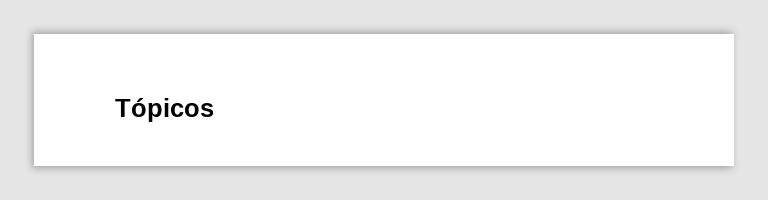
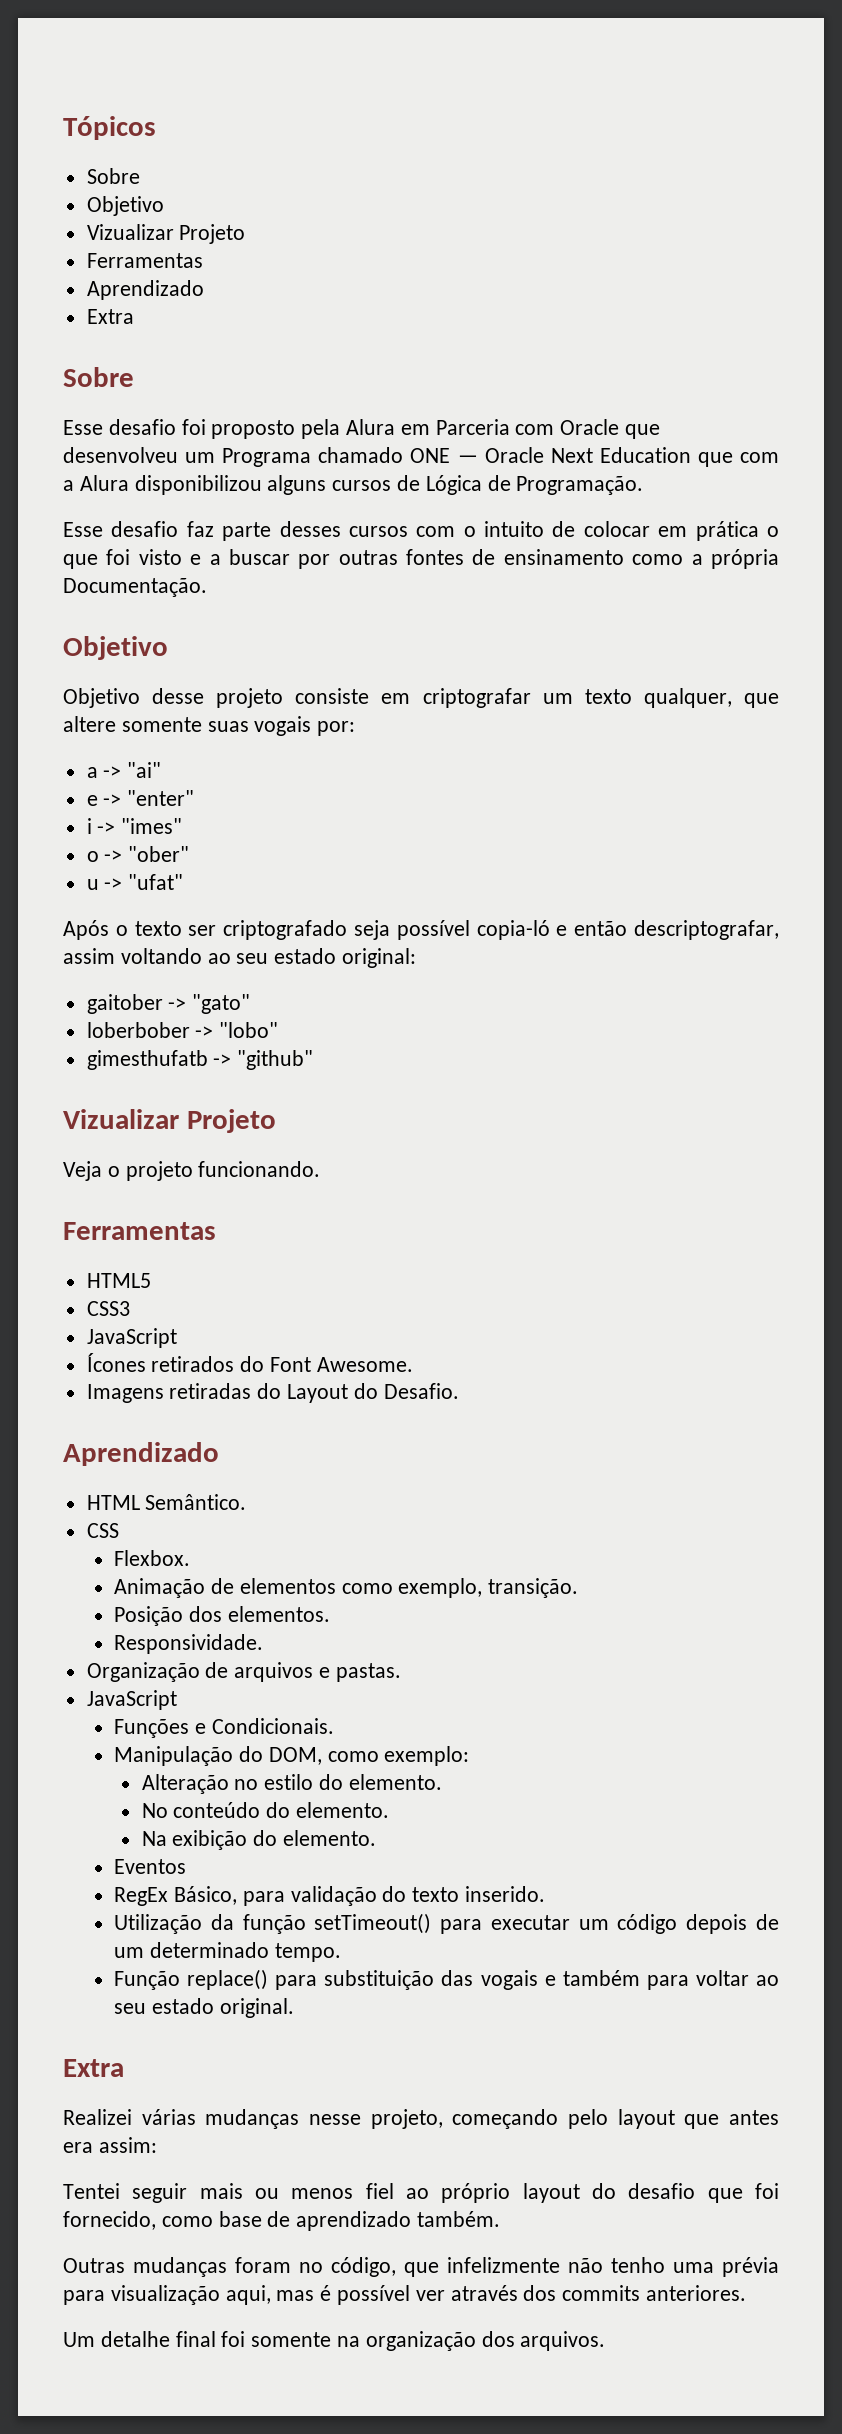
  Tópicos
+ Sobre
+ Objetivo
+ Vizualizar Projeto
+ Ferramentas
+ Aprendizado
+ Extra
+ Sobre
+ Esse desafio foi proposto pela Alura em Parceria com Oracle que desenvolveu um Programa chamado ONE — Oracle Next Education que com a Alura disponibilizou alguns cursos de Lógica de Programação.
+ Esse desafio faz parte desses cursos com o intuito de colocar em prática o que foi visto e a buscar por outras fontes de ensinamento como a própria Documentação.
+ Objetivo
+ Objetivo desse projeto consiste em criptografar um texto qualquer, que altere somente suas vogais por:
+ a -> "ai"
+ e -> "enter"
+ i -> "imes"
+ o -> "ober"
+ u -> "ufat"
+ Após o texto ser criptografado seja possível copia-ló e então descriptografar, assim voltando ao seu estado original:
+ gaitober -> "gato"
+ loberbober -> "lobo"
+ gimesthufatb -> "github"
+ Vizualizar Projeto
+ Veja o projeto funcionando.
+ Ferramentas
+ HTML5
+ CSS3
+ JavaScript
+ Ícones retirados do Font Awesome.
+ Imagens retiradas do Layout do Desafio.
+ Aprendizado
+ HTML Semântico.
+ CSS
+ Flexbox.
+ Animação de elementos como exemplo, transição.
+ Posição dos elementos.
+ Responsividade.
+ Organização de arquivos e pastas.
+ JavaScript
+ Funções e Condicionais.
+ Manipulação do DOM, como exemplo:
+ Alteração no estilo do elemento.
+ No conteúdo do elemento.
+ Na exibição do elemento.
+ Eventos
+ RegEx Básico, para validação do texto inserido.
+ Utilização da função setTimeout() para executar um código depois de um determinado tempo.
+ Função replace() para substituição das vogais e também para voltar ao seu estado original.
+ Extra
+ Realizei várias mudanças nesse projeto, começando pelo layout que antes era assim:
+ Tentei seguir mais ou menos fiel ao próprio layout do desafio que foi fornecido, como base de aprendizado também.
+ Outras mudanças foram no código, que infelizmente não tenho uma prévia para visualização aqui, mas é possível ver através dos commits anteriores.
+ Um detalhe final foi somente na organização dos arquivos.

